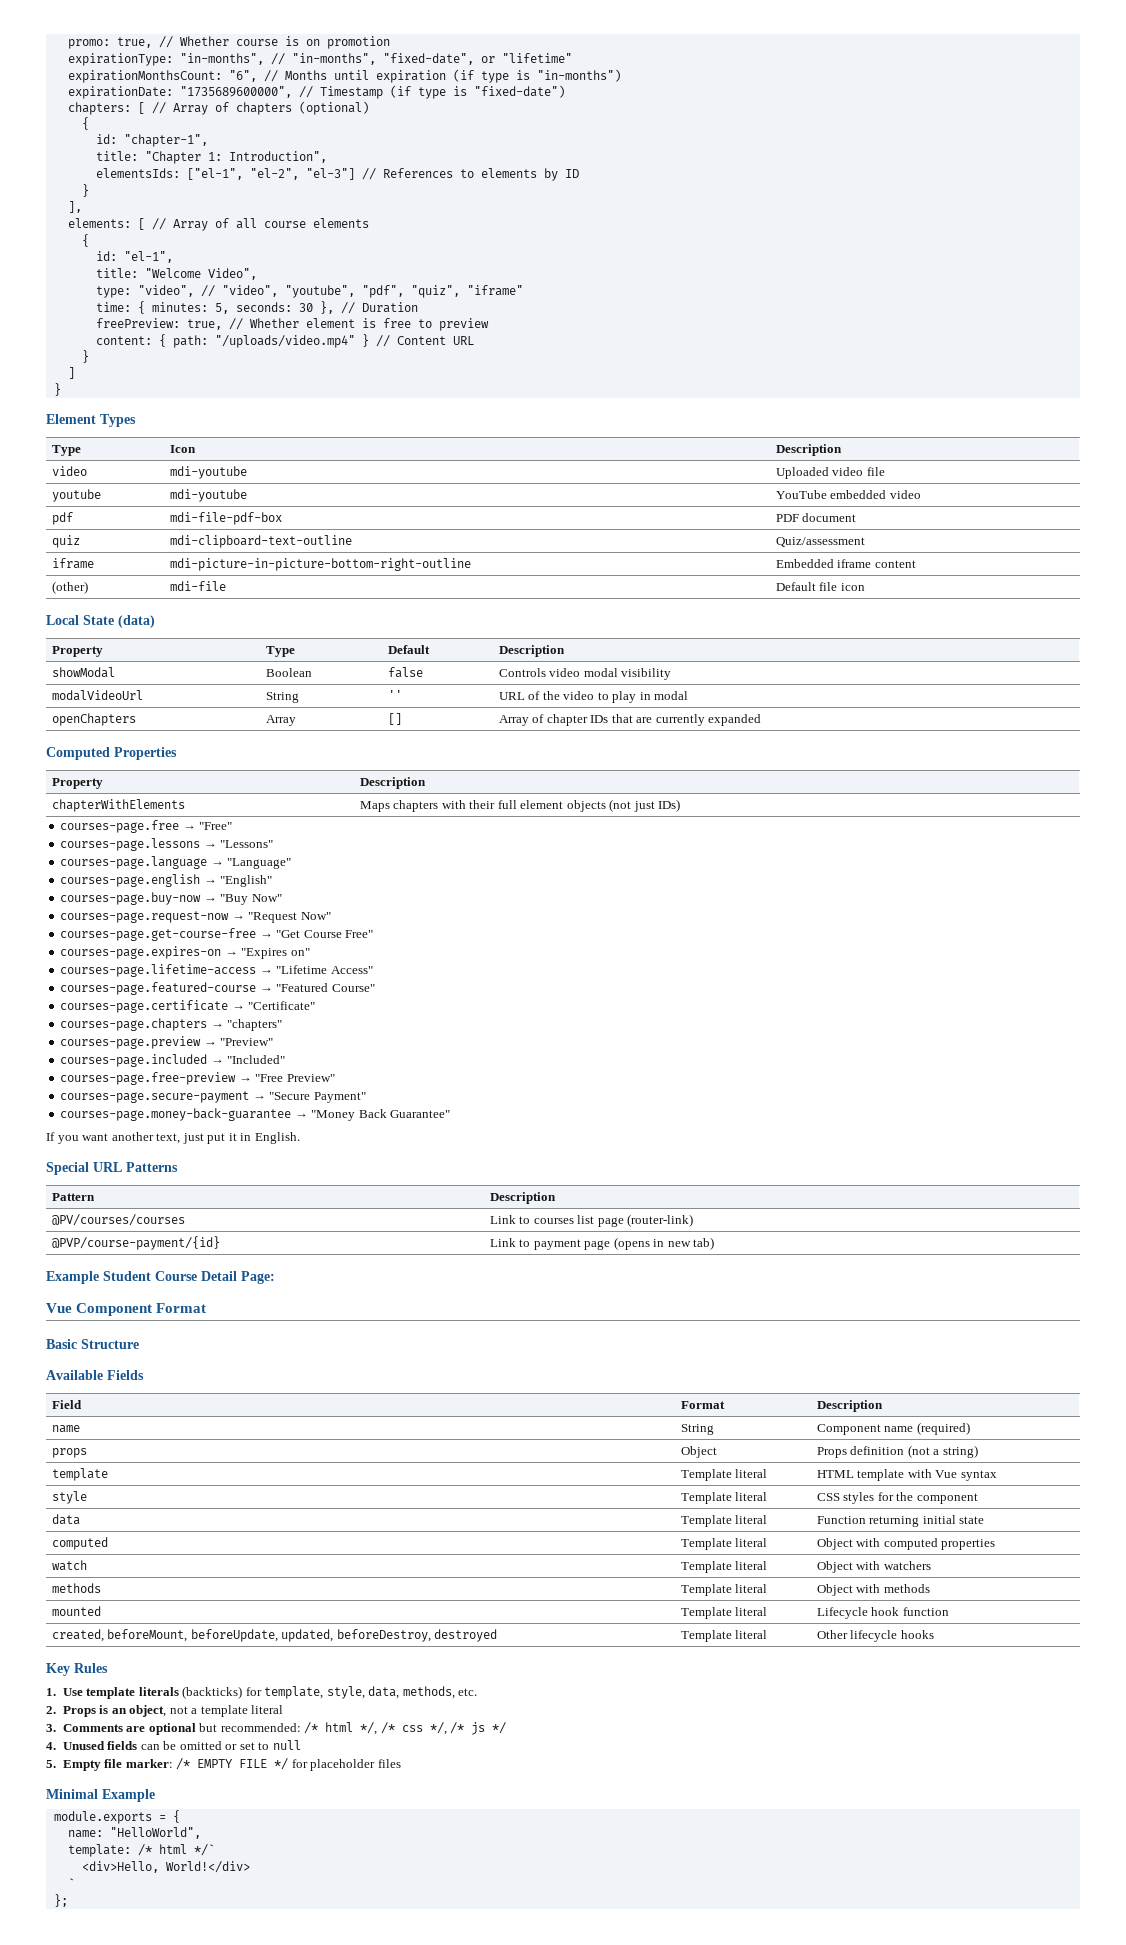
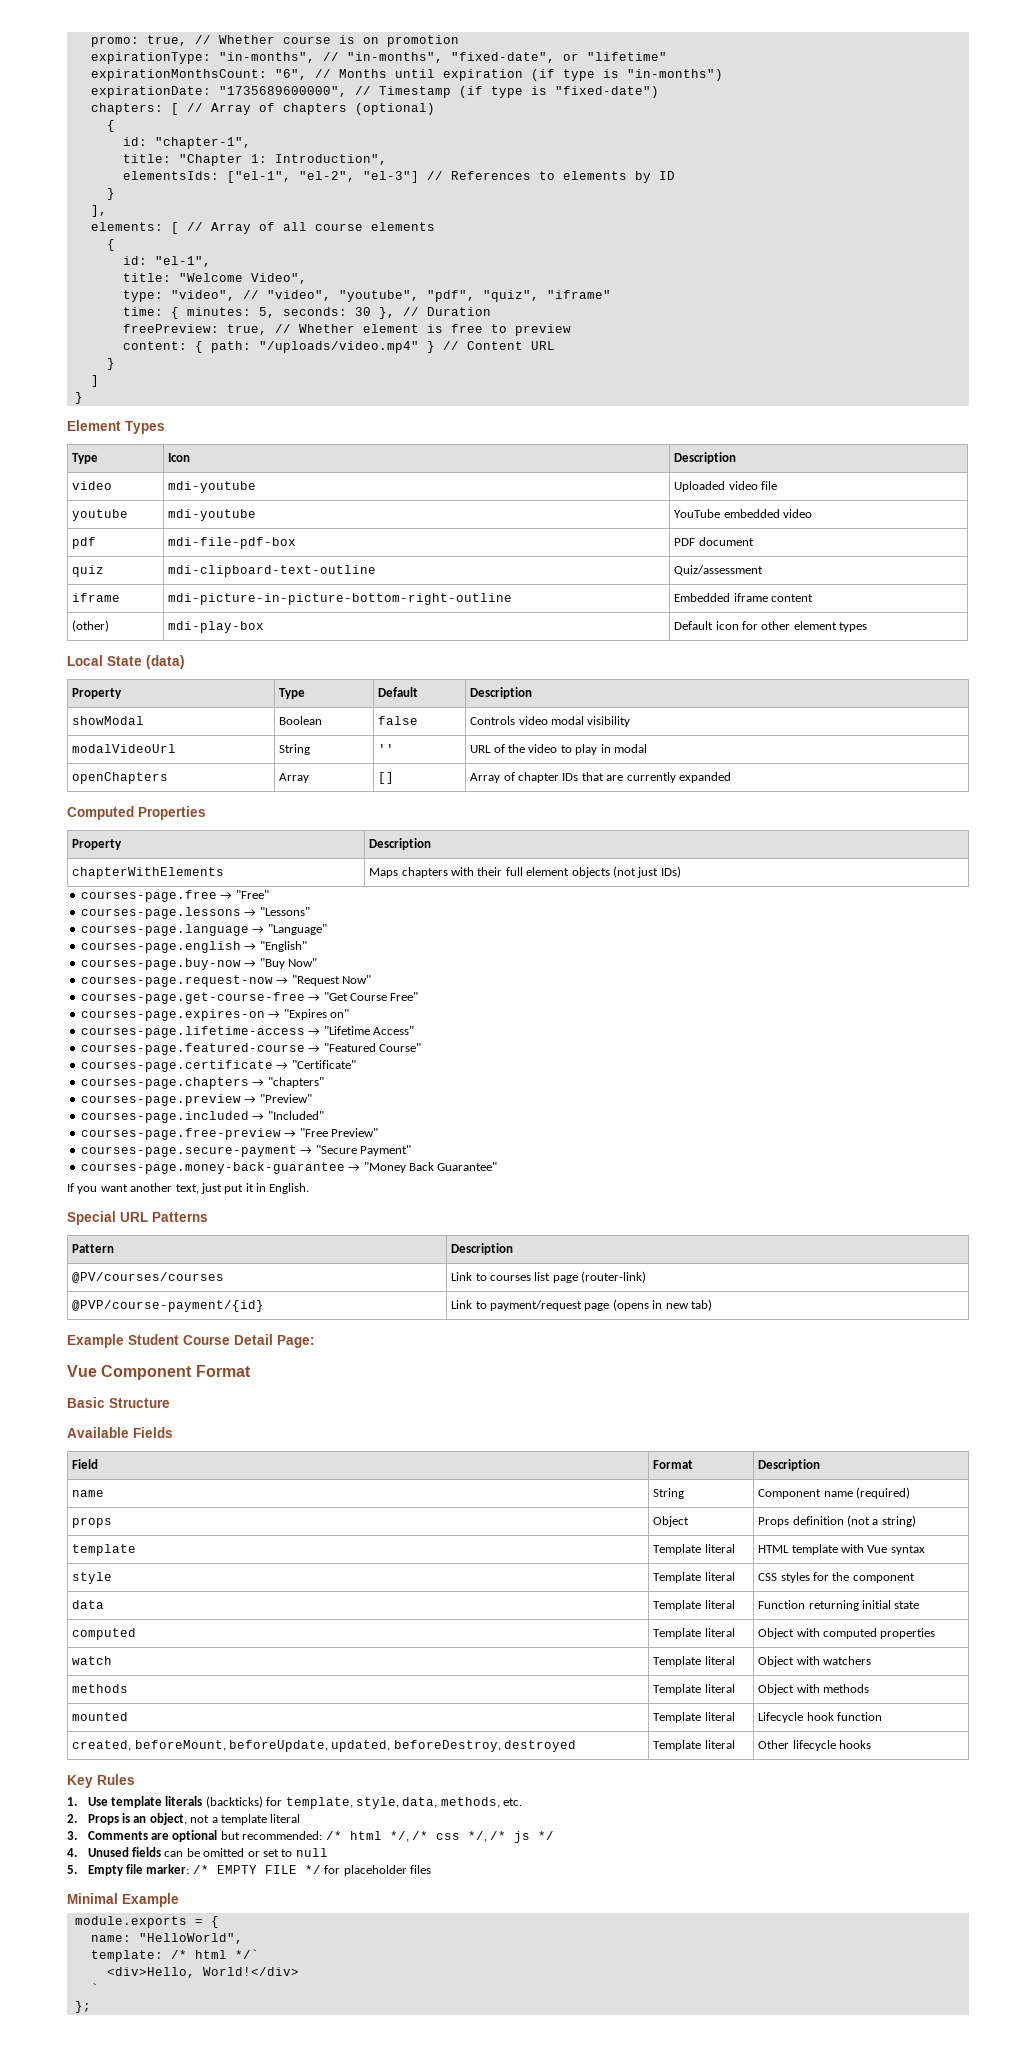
- (other) | mdi-file | Default file icon
+ (other) | mdi-play-box | Default icon for other element types
- @PVP/course-payment/{id} | Link to payment page (opens in new tab)
+ @PVP/course-payment/{id} | Link to payment/request page (opens in new tab)

